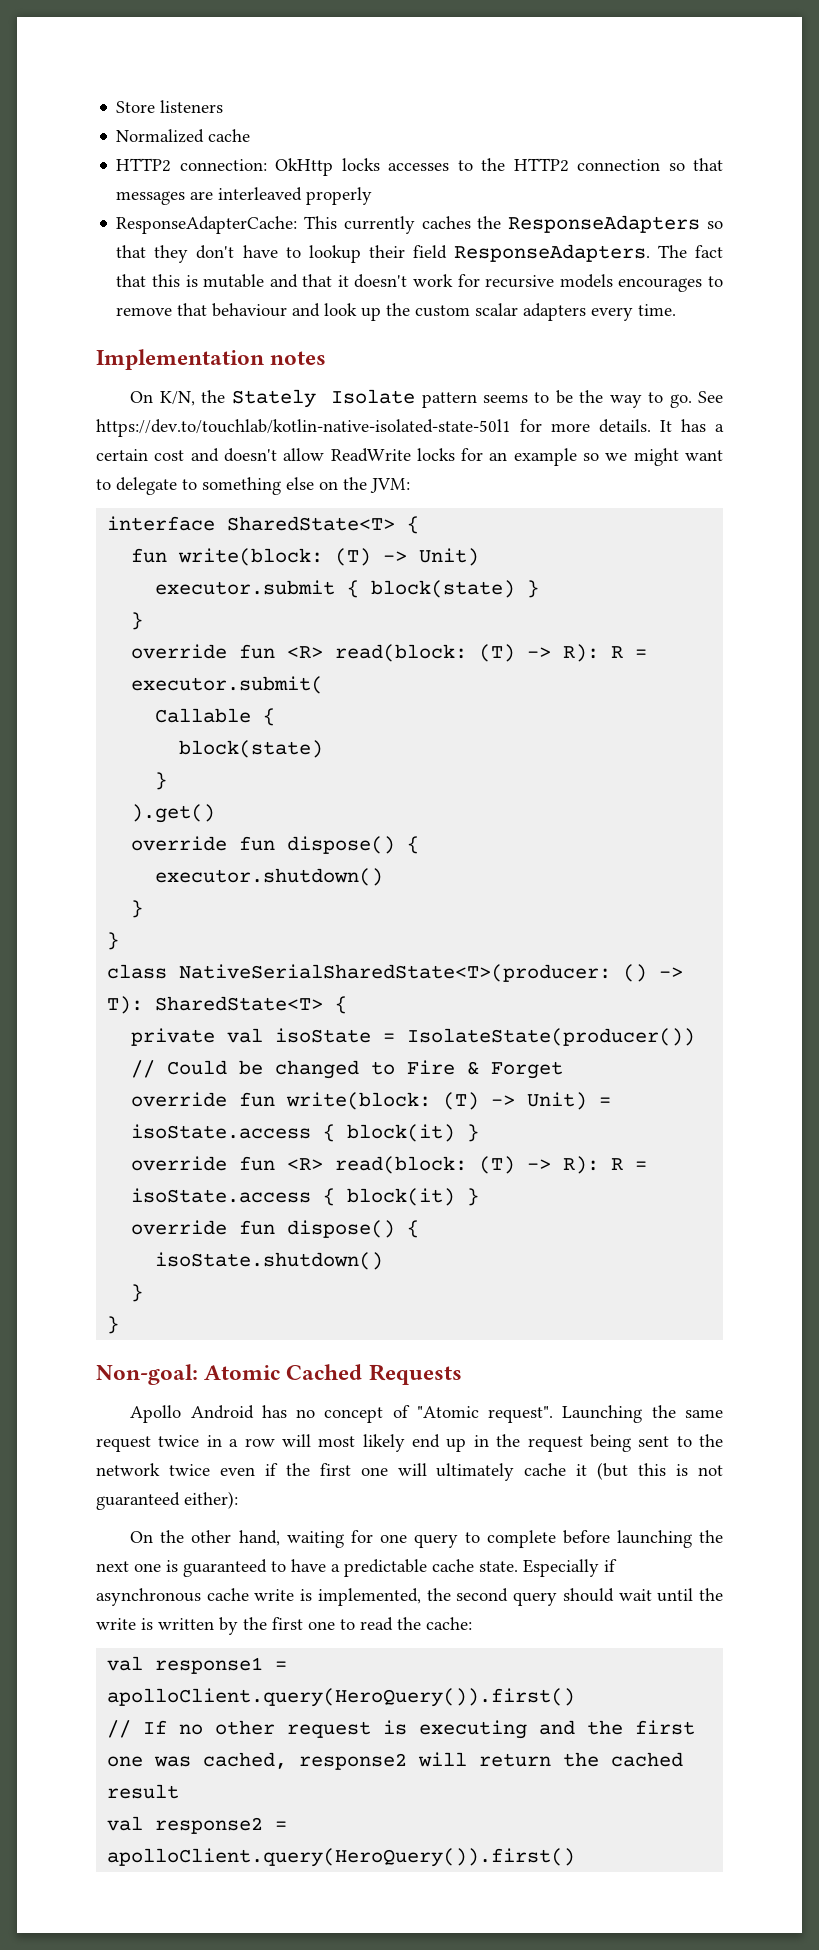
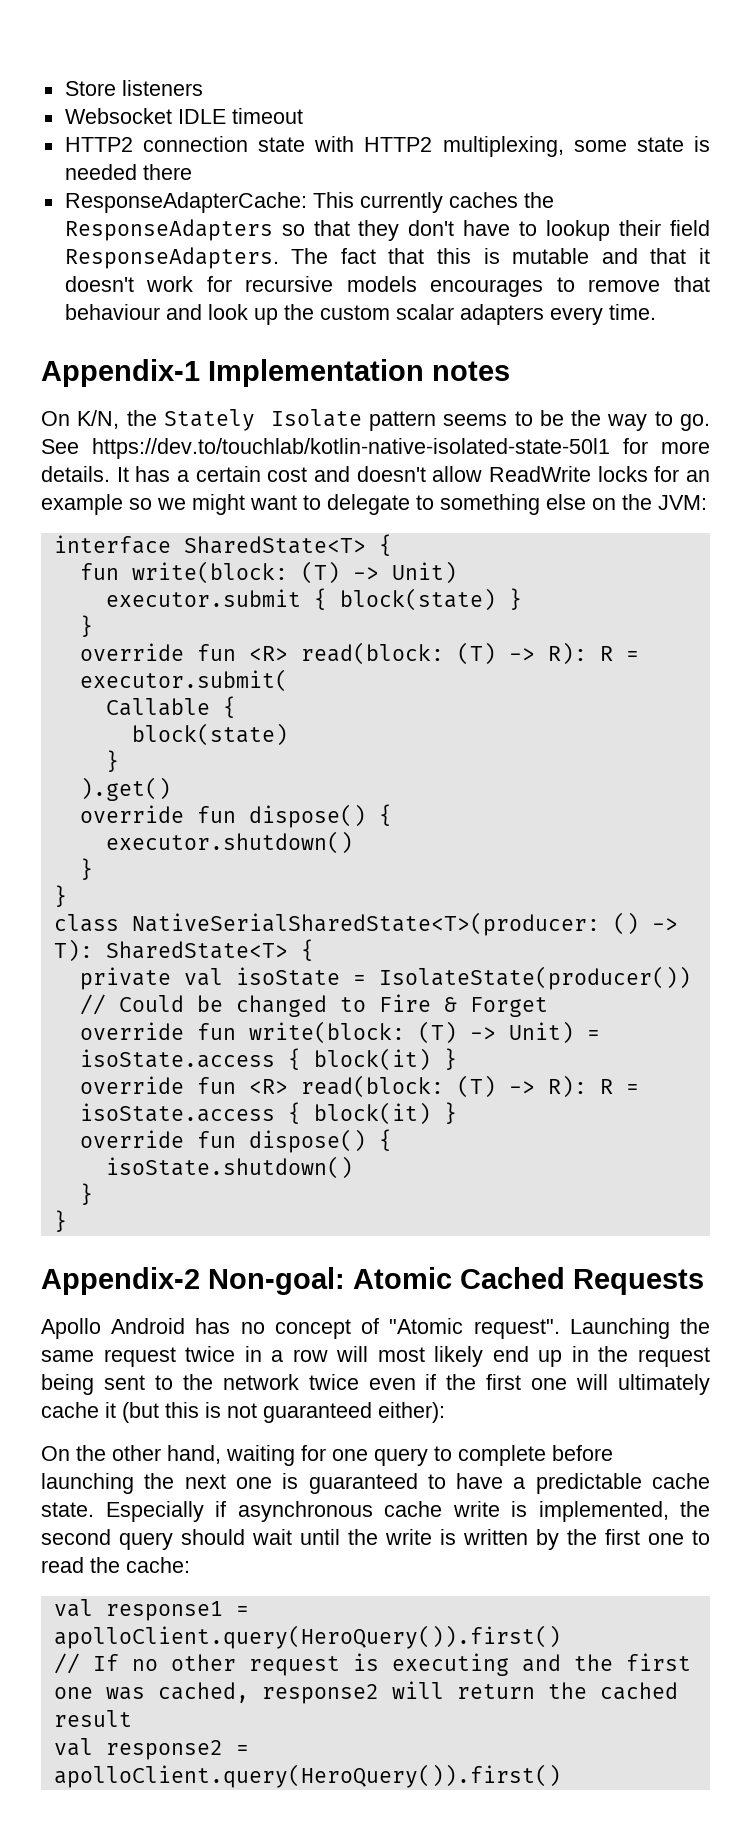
- Normalized cache
- HTTP2 connection: OkHttp locks accesses to the HTTP2 connection so that messages are interleaved properly
+ Websocket IDLE timeout
+ HTTP2 connection state with HTTP2 multiplexing, some state is needed there
- Implementation notes
+ Appendix-1 Implementation notes
- Non-goal: Atomic Cached Requests
+ Appendix-2 Non-goal: Atomic Cached Requests

